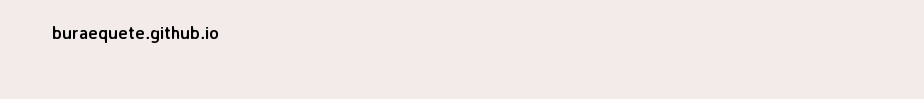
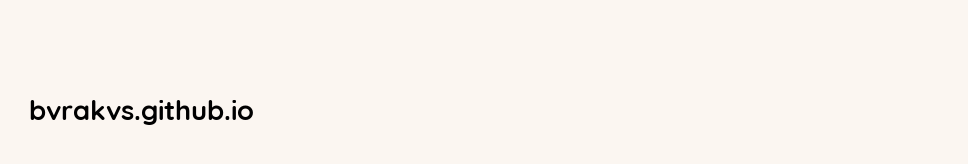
- buraequete.github.io
+ bvrakvs.github.io

